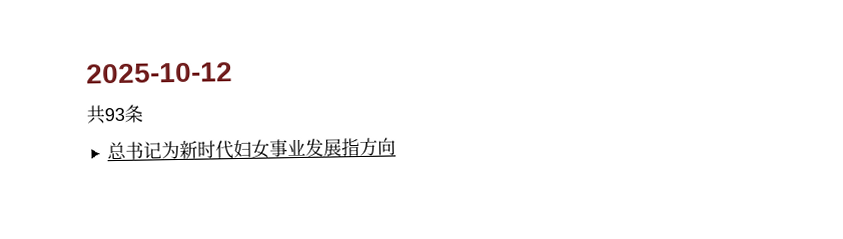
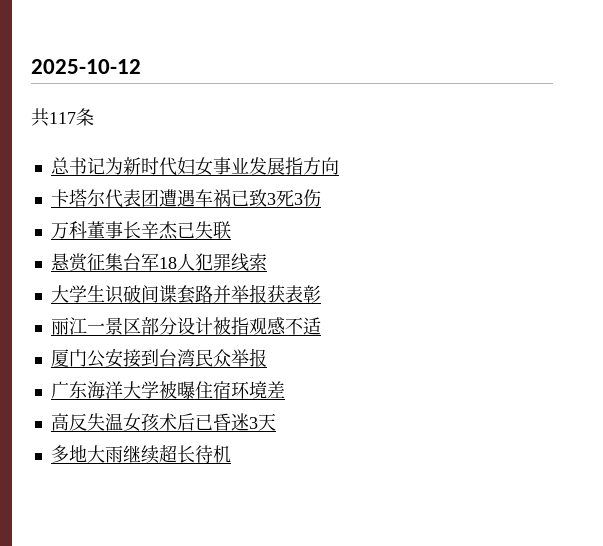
- 共93条
+ 共117条
+ 卡塔尔代表团遭遇车祸已致3死3伤
+ 万科董事长辛杰已失联
+ 悬赏征集台军18人犯罪线索
+ 大学生识破间谍套路并举报获表彰
+ 丽江一景区部分设计被指观感不适
+ 厦门公安接到台湾民众举报
+ 广东海洋大学被曝住宿环境差
+ 高反失温女孩术后已昏迷3天
+ 多地大雨继续超长待机

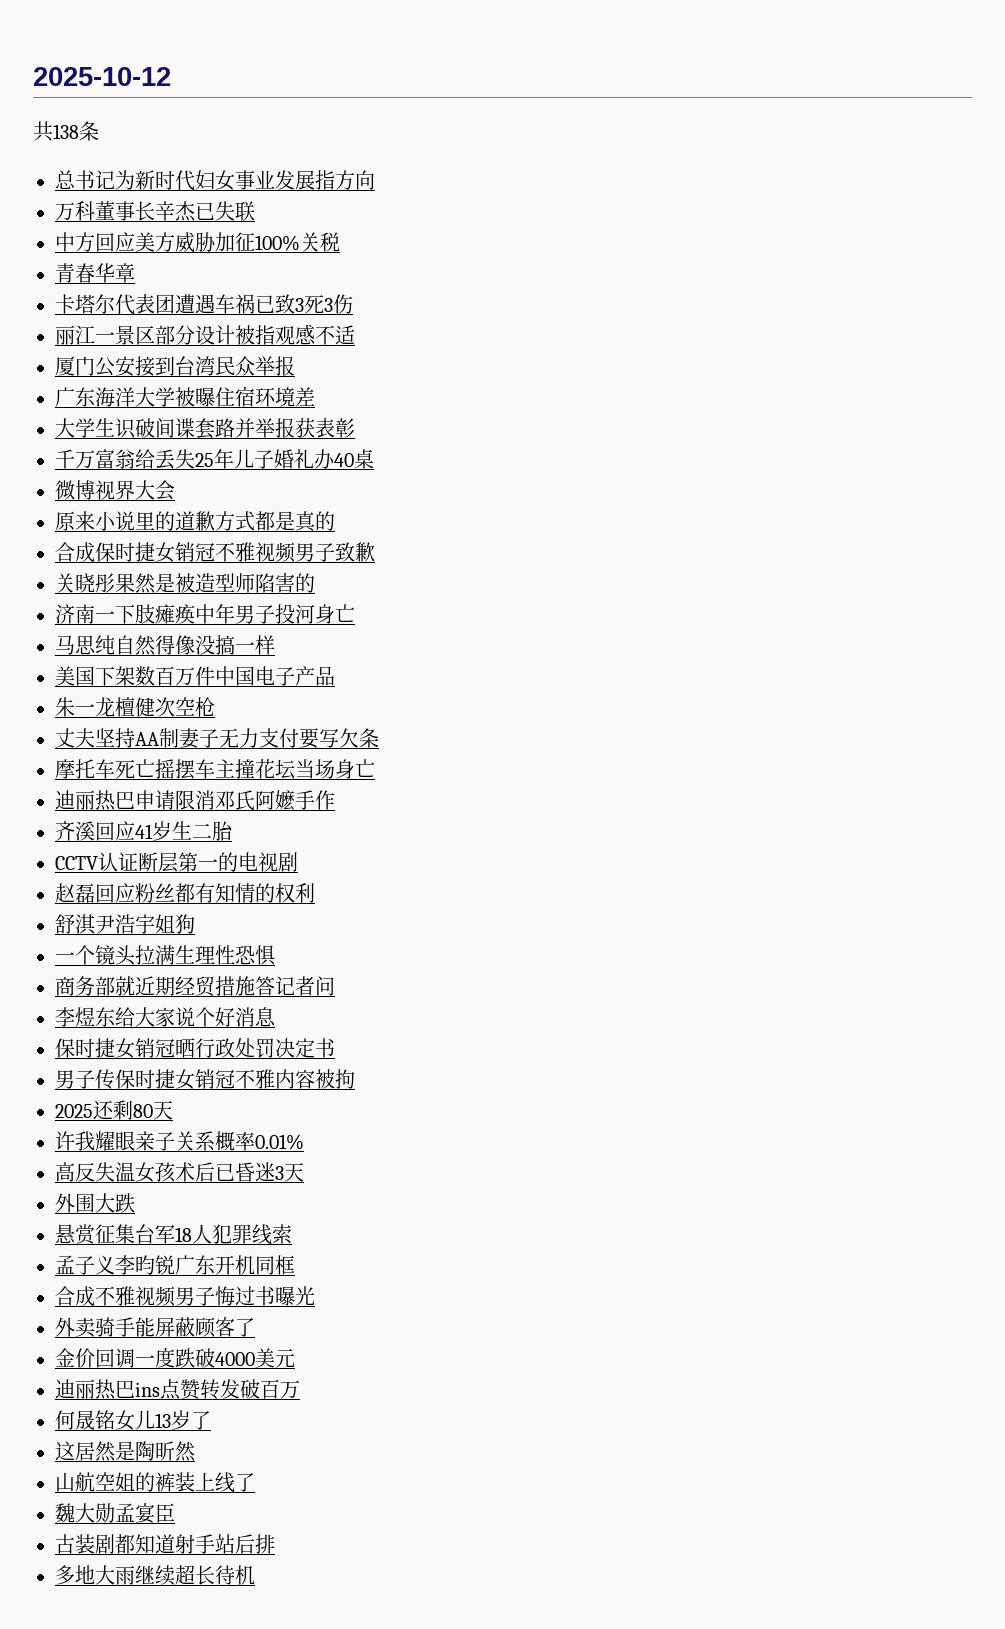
- 共117条
+ 共138条
+ 万科董事长辛杰已失联
+ 中方回应美方威胁加征100%关税
+ 青春华章
- 万科董事长辛杰已失联
- 悬赏征集台军18人犯罪线索
- 大学生识破间谍套路并举报获表彰
+ 大学生识破间谍套路并举报获表彰
+ 千万富翁给丢失25年儿子婚礼办40桌
+ 微博视界大会
+ 原来小说里的道歉方式都是真的
+ 合成保时捷女销冠不雅视频男子致歉
+ 关晓彤果然是被造型师陷害的
+ 济南一下肢瘫痪中年男子投河身亡
+ 马思纯自然得像没搞一样
+ 美国下架数百万件中国电子产品
+ 朱一龙檀健次空枪
+ 丈夫坚持AA制妻子无力支付要写欠条
+ 摩托车死亡摇摆车主撞花坛当场身亡
+ 迪丽热巴申请限消邓氏阿嬷手作
+ 齐溪回应41岁生二胎
+ CCTV认证断层第一的电视剧
+ 赵磊回应粉丝都有知情的权利
+ 舒淇尹浩宇姐狗
+ 一个镜头拉满生理性恐惧
+ 商务部就近期经贸措施答记者问
+ 李煜东给大家说个好消息
+ 保时捷女销冠晒行政处罚决定书
+ 男子传保时捷女销冠不雅内容被拘
+ 2025还剩80天
+ 许我耀眼亲子关系概率0.01%
+ 外围大跌
+ 悬赏征集台军18人犯罪线索
+ 孟子义李昀锐广东开机同框
+ 合成不雅视频男子悔过书曝光
+ 外卖骑手能屏蔽顾客了
+ 金价回调一度跌破4000美元
+ 迪丽热巴ins点赞转发破百万
+ 何晟铭女儿13岁了
+ 这居然是陶昕然
+ 山航空姐的裤装上线了
+ 魏大勋孟宴臣
+ 古装剧都知道射手站后排

